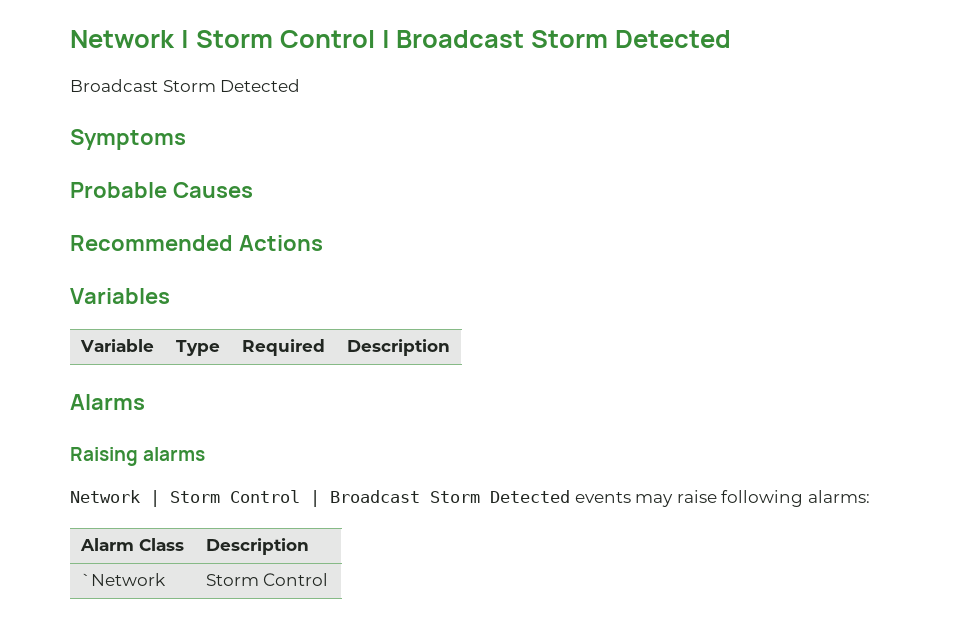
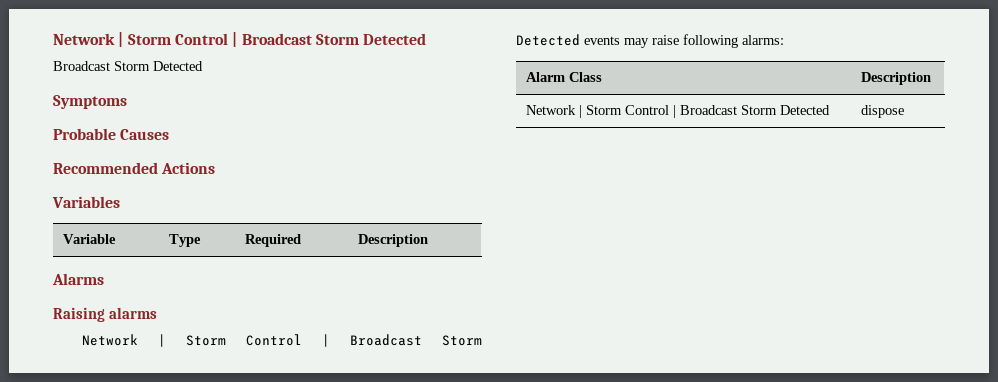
- `Network | Storm Control
+ Network | Storm Control | Broadcast Storm Detected | dispose

